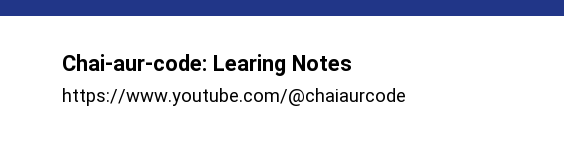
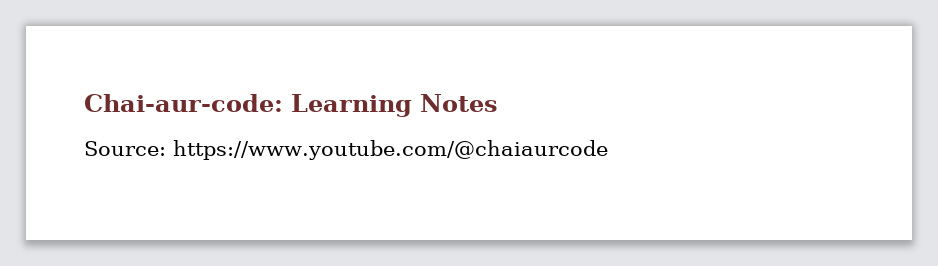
- Chai-aur-code: Learing Notes
+ Chai-aur-code: Learning Notes
- https://www.youtube.com/@chaiaurcode
+ Source: https://www.youtube.com/@chaiaurcode

